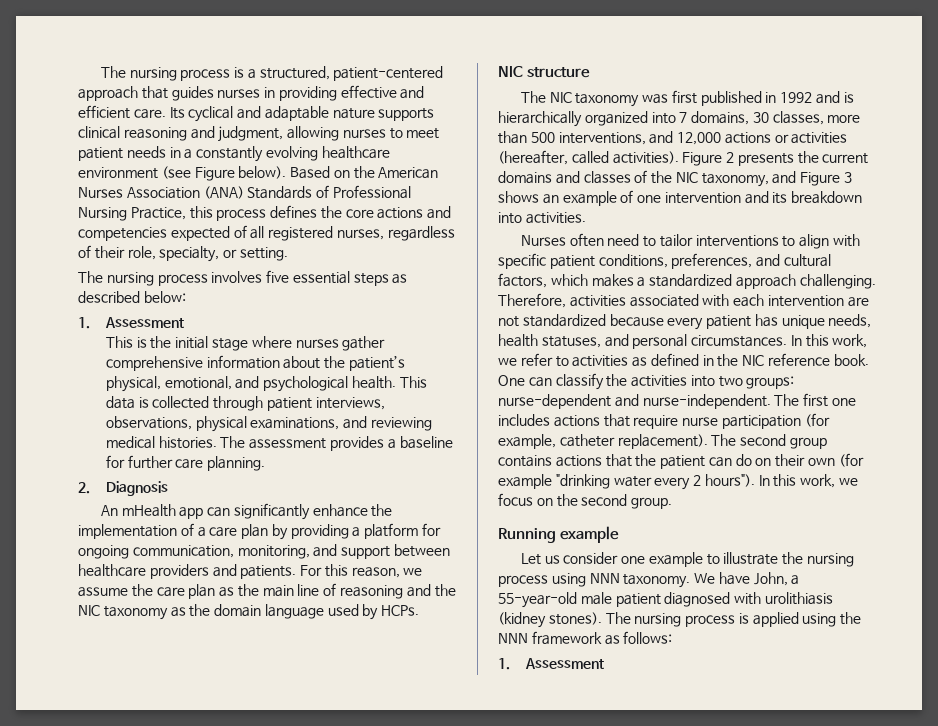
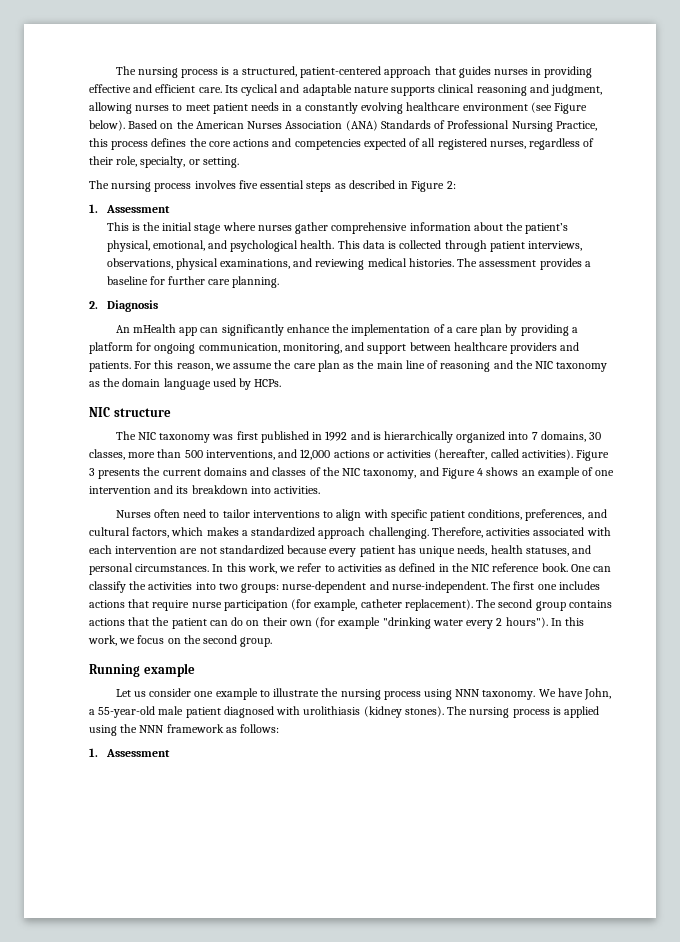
- The nursing process involves five essential steps as described below:
+ The nursing process involves five essential steps as described in Figure 2:
- Figure 2 presents the current domains and classes of the NIC taxonomy, and Figure 3 shows an example of one intervention and its breakdown into activities.
+ Figure 3 presents the current domains and classes of the NIC taxonomy, and Figure 4 shows an example of one intervention and its breakdown into activities.

